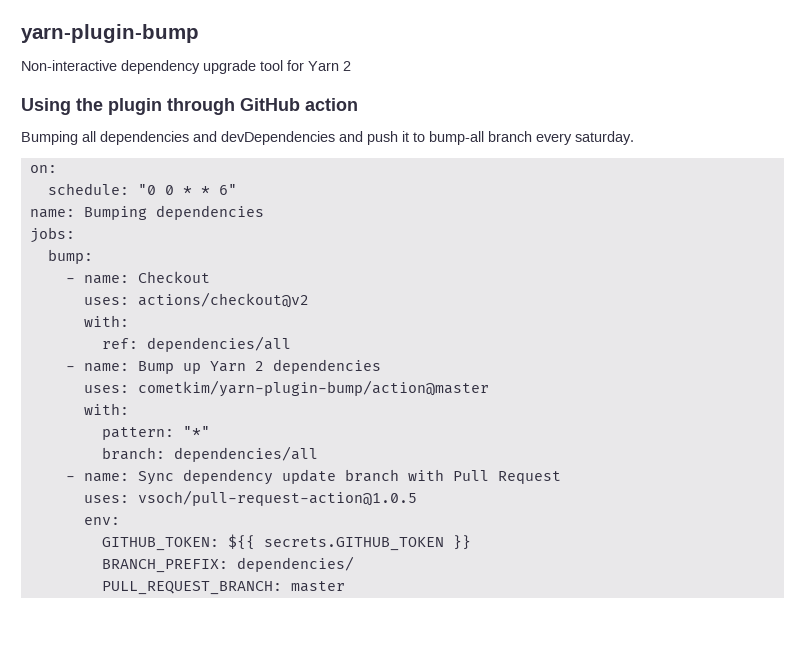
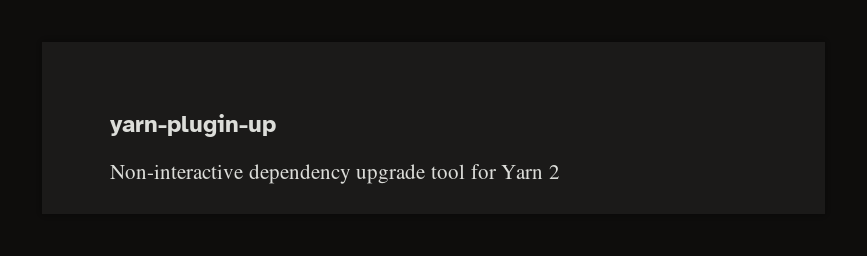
- yarn-plugin-bump
+ yarn-plugin-up
- Using the plugin through GitHub action
- Bumping all dependencies and devDependencies and push it to bump-all branch every saturday.
- on:
- schedule: "0 0 * * 6"
- name: Bumping dependencies
- jobs:
- bump:
- - name: Checkout
- uses: actions/checkout@v2
- with:
- ref: dependencies/all
- - name: Bump up Yarn 2 dependencies
- uses: cometkim/yarn-plugin-bump/action@master
- with:
- pattern: "*"
- branch: dependencies/all
- - name: Sync dependency update branch with Pull Request
- uses: vsoch/pull-request-action@1.0.5
- env:
- GITHUB_TOKEN: ${{ secrets.GITHUB_TOKEN }}
- BRANCH_PREFIX: dependencies/
- PULL_REQUEST_BRANCH: master

